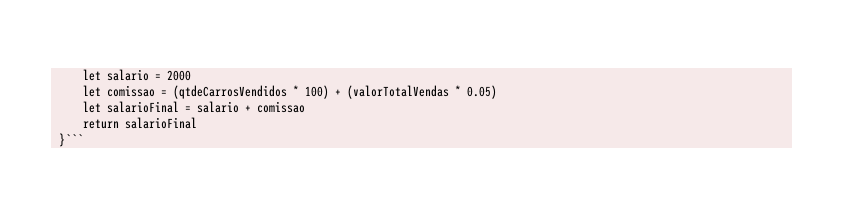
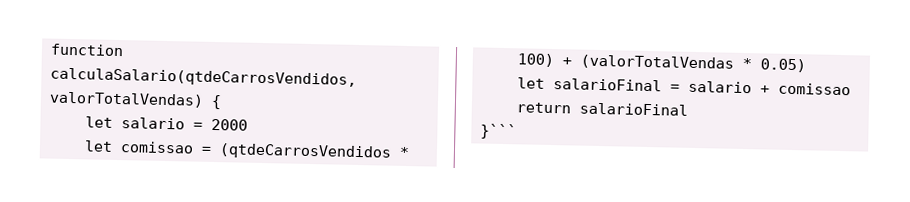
+ function calculaSalario(qtdeCarrosVendidos, valorTotalVendas) {

